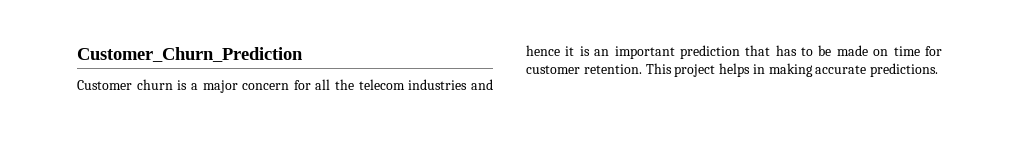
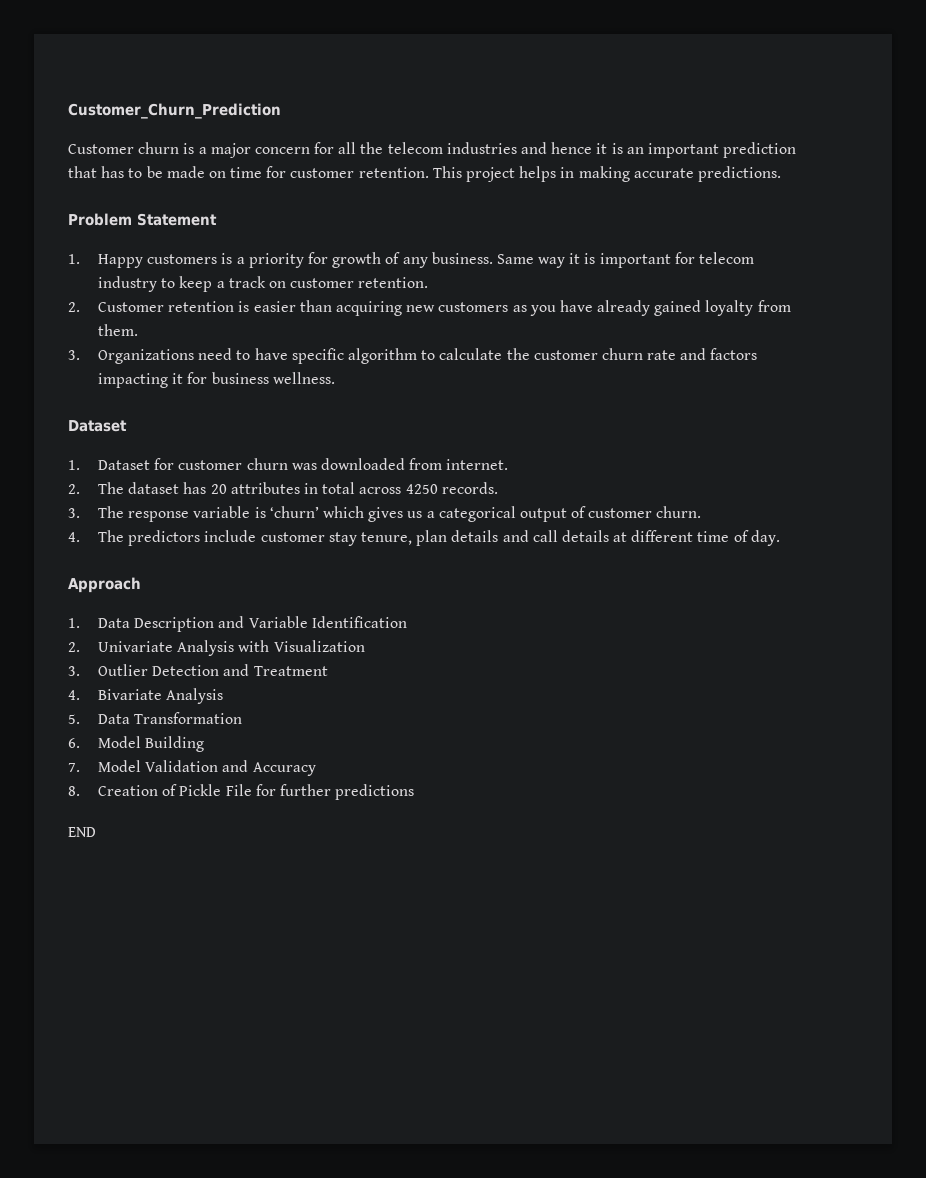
+ Problem Statement
+ 1. Happy customers is a priority for growth of any business. Same way it is important for telecom industry to keep a track on customer retention.
+ 2. Customer retention is easier than acquiring new customers as you have already gained loyalty from them.
+ 3. Organizations need to have specific algorithm to calculate the customer churn rate and factors impacting it for business wellness.
+ Dataset
+ 1. Dataset for customer churn was downloaded from internet.
+ 2. The dataset has 20 attributes in total across 4250 records.
+ 3. The response variable is ‘churn’ which gives us a categorical output of customer churn.
+ 4. The predictors include customer stay tenure, plan details and call details at different time of day.
+ Approach
+ 1. Data Description and Variable Identification
+ 2. Univariate Analysis with Visualization
+ 3. Outlier Detection and Treatment
+ 4. Bivariate Analysis
+ 5. Data Transformation
+ 6. Model Building
+ 7. Model Validation and Accuracy
+ 8. Creation of Pickle File for further predictions
+ END

